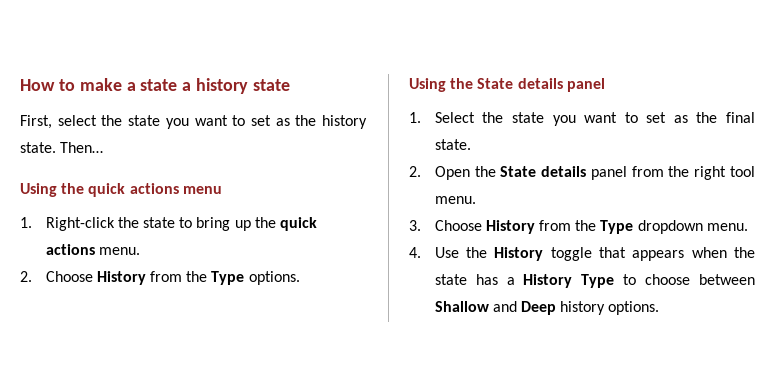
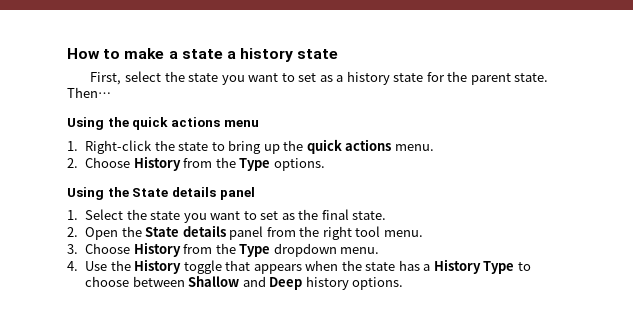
- First, select the state you want to set as the history state.
+ First, select the state you want to set as a history state for the parent state.

